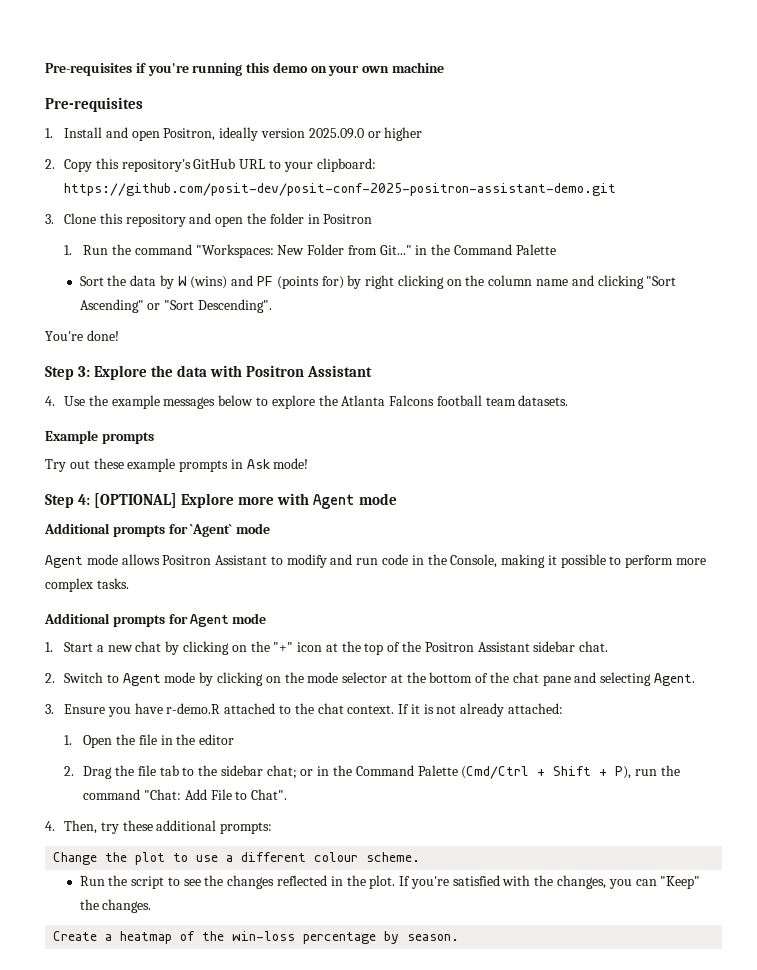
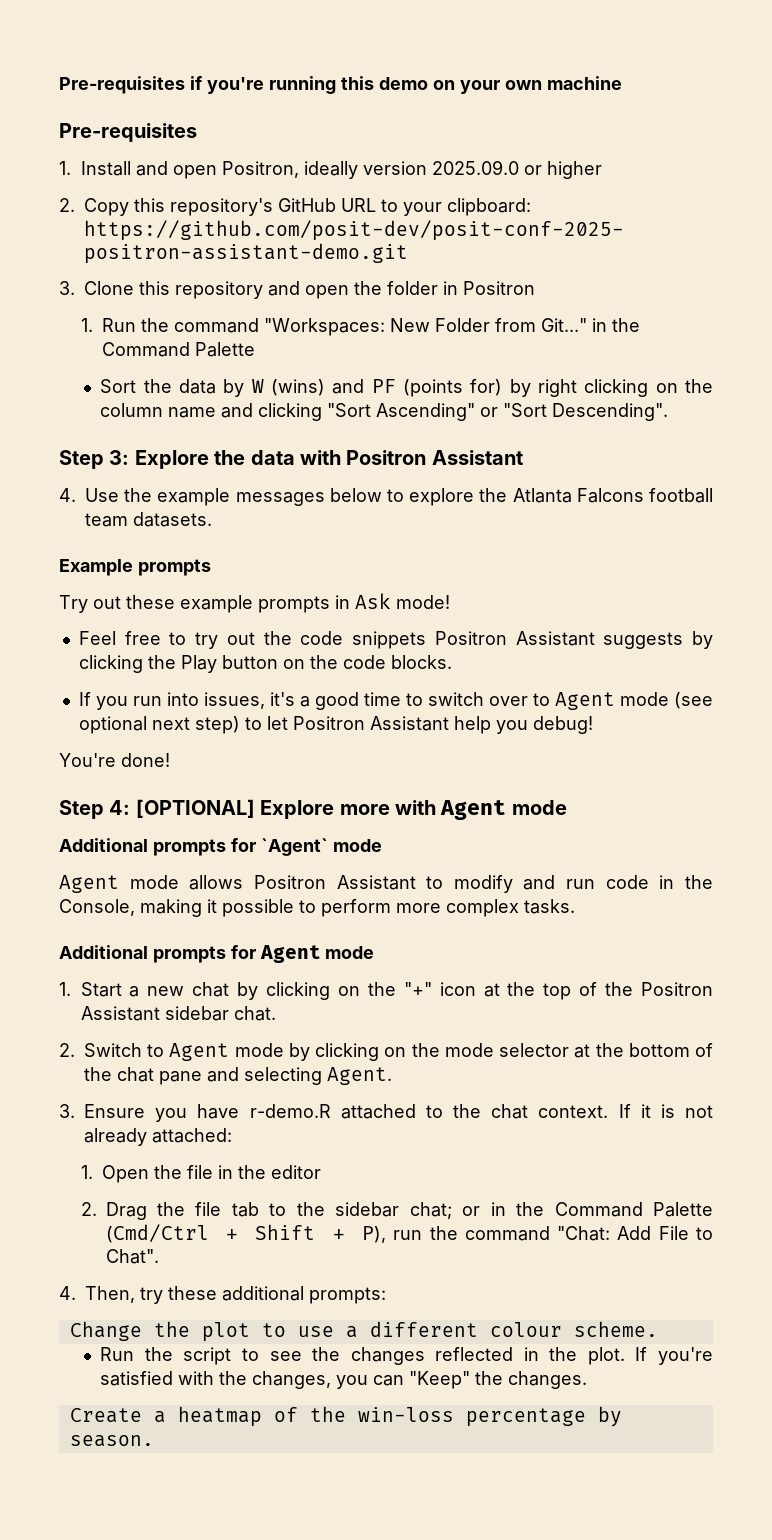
- You're done!
+ Feel free to try out the code snippets Positron Assistant suggests by clicking the Play button on the code blocks.
+ If you run into issues, it's a good time to switch over to Agent mode (see optional next step) to let Positron Assistant help you debug!
+ You're done!

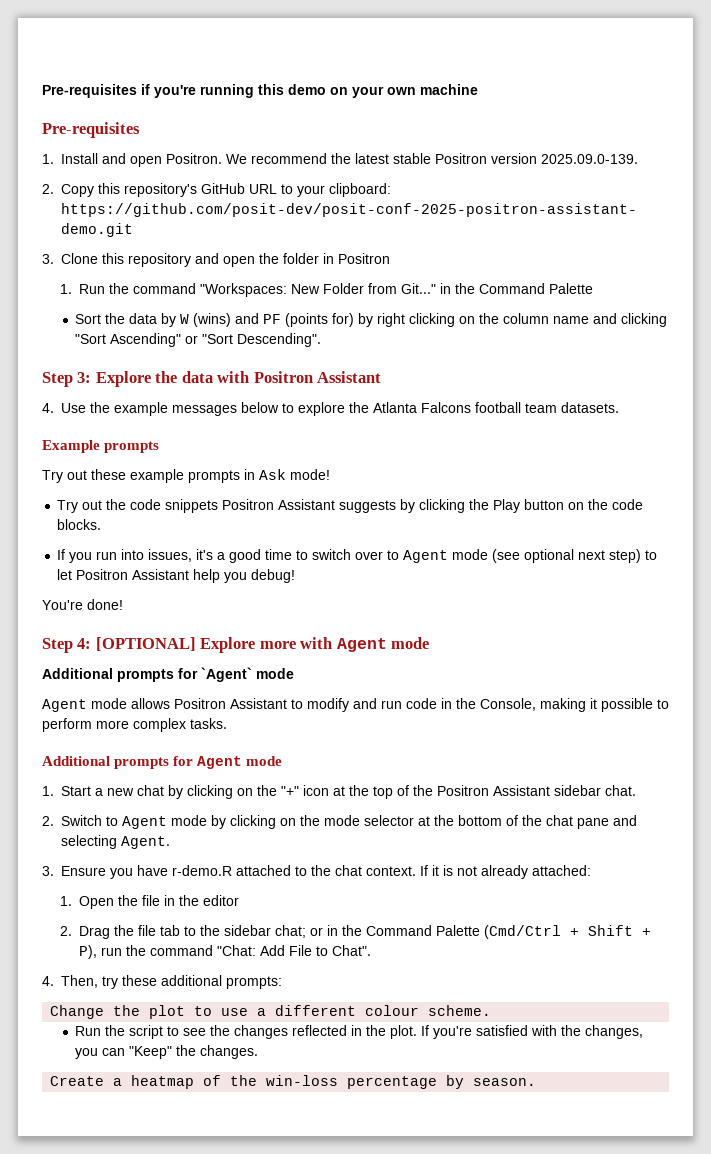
- 1. Install and open Positron, ideally version 2025.09.0 or higher
+ 1. Install and open Positron. We recommend the latest stable Positron version 2025.09.0-139.
- Feel free to try out the code snippets Positron Assistant suggests by clicking the Play button on the code blocks.
+ Try out the code snippets Positron Assistant suggests by clicking the Play button on the code blocks.

